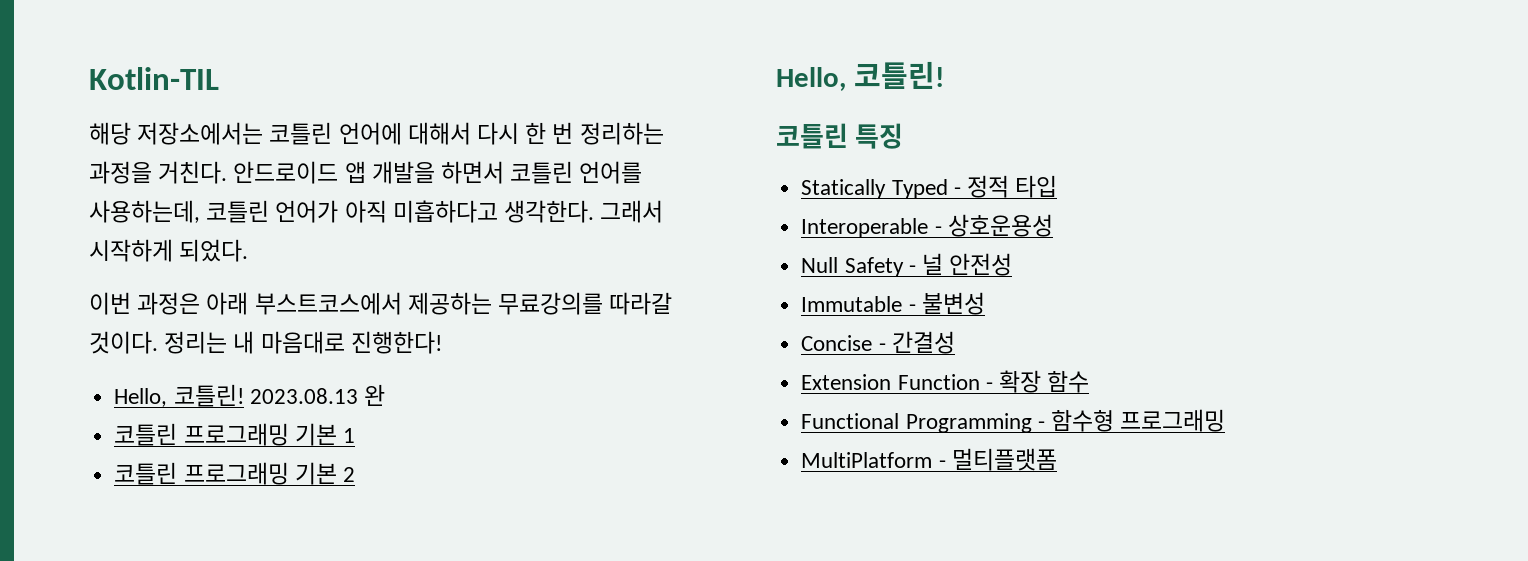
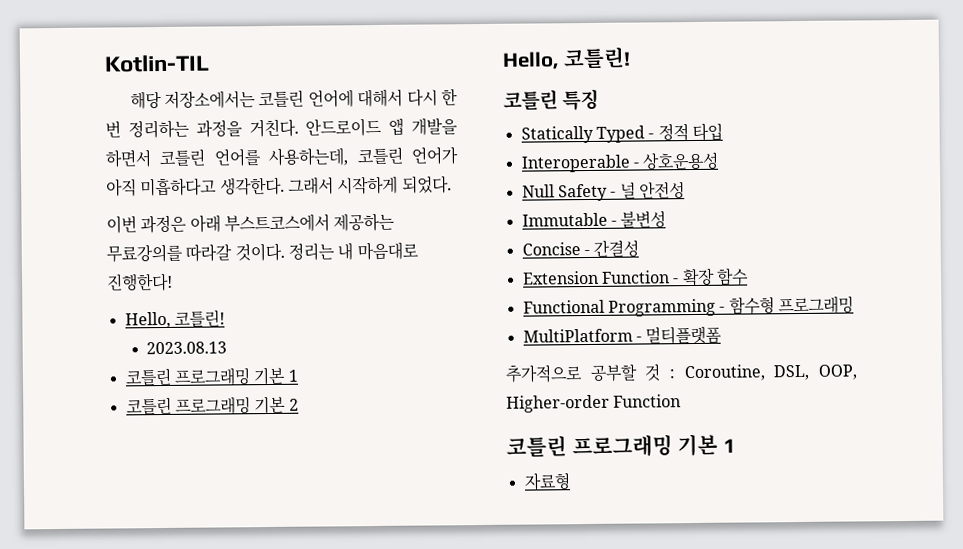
  정리는 내 마음대로 진행한다!
- Hello, 코틀린! 2023.08.13 완
+ Hello, 코틀린!
+ 2023.08.13
+ 추가적으로 공부할 것 : Coroutine, DSL, OOP, Higher-order Function
+ 코틀린 프로그래밍 기본 1
+ 자료형

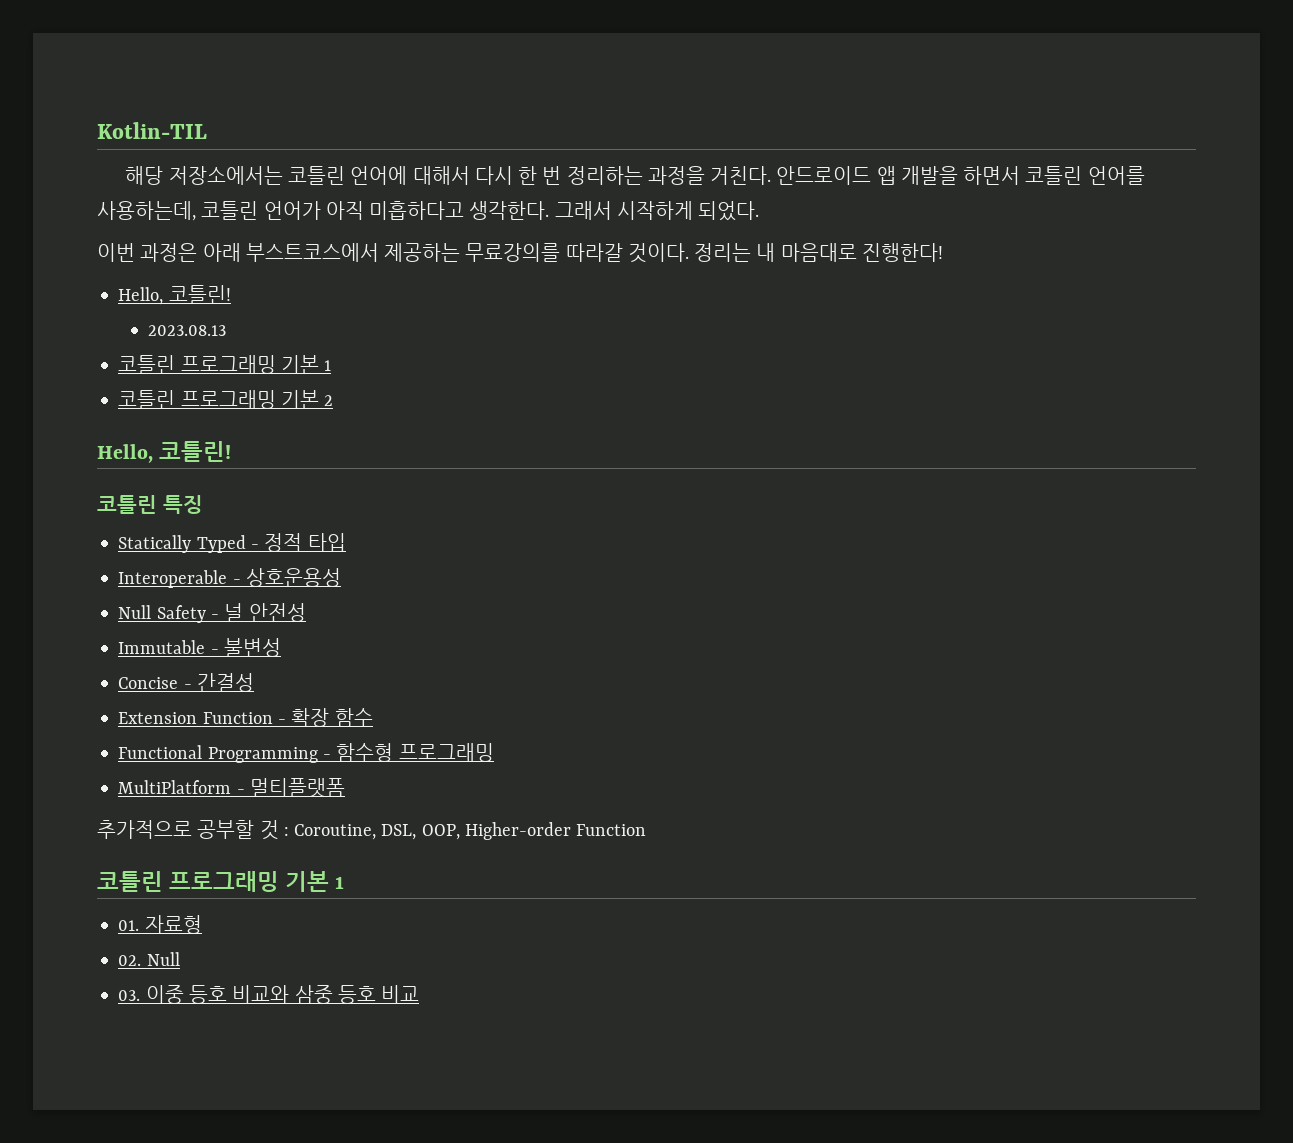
- 자료형
+ 01. 자료형
+ 02. Null
+ 03. 이중 등호 비교와 삼중 등호 비교

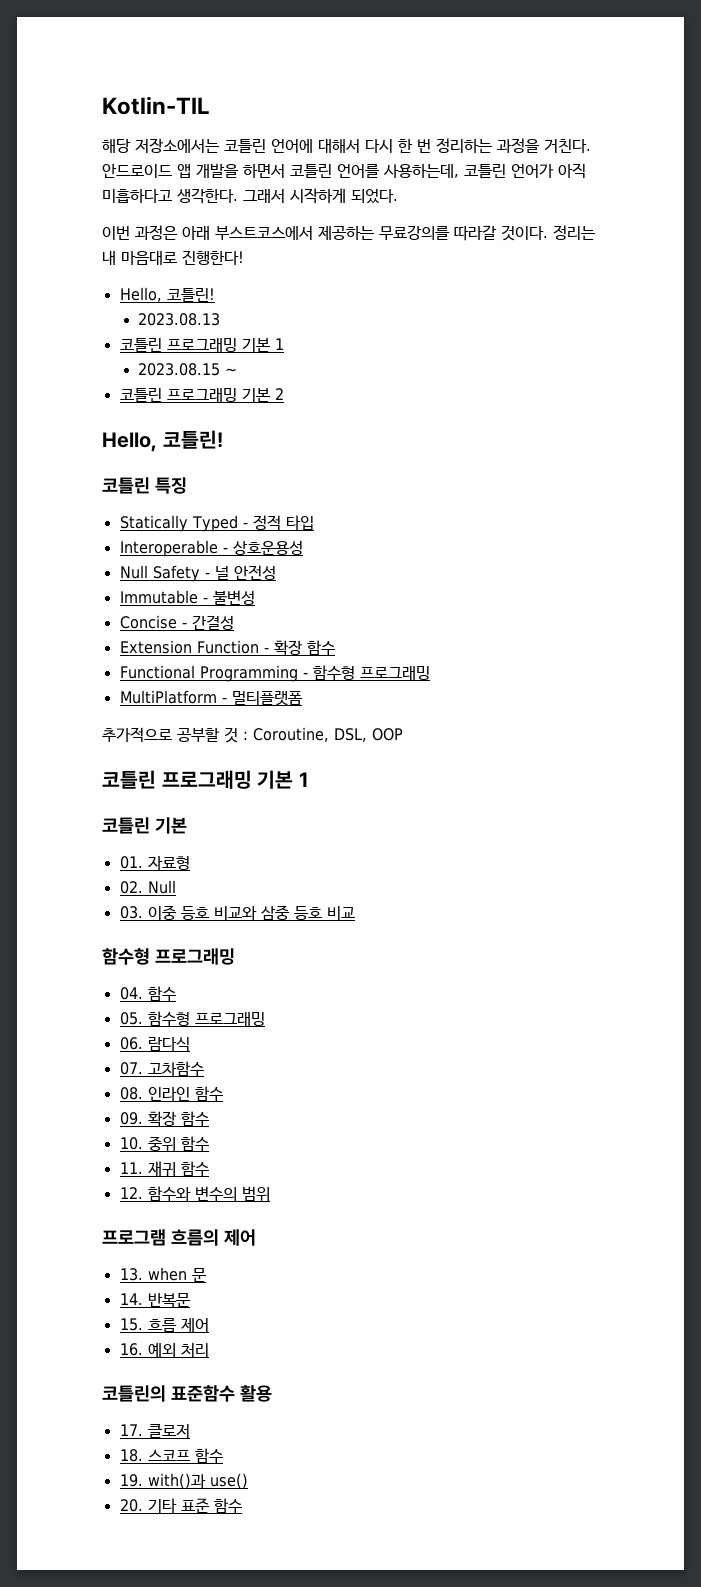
+ 2023.08.15 ~
- 추가적으로 공부할 것 : Coroutine, DSL, OOP, Higher-order Function
+ 추가적으로 공부할 것 : Coroutine, DSL, OOP
  코틀린 프로그래밍 기본 1
+ 코틀린 기본
  03. 이중 등호 비교와 삼중 등호 비교
+ 함수형 프로그래밍
+ 04. 함수
+ 05. 함수형 프로그래밍
+ 06. 람다식
+ 07. 고차함수
+ 08. 인라인 함수
+ 09. 확장 함수
+ 10. 중위 함수
+ 11. 재귀 함수
+ 12. 함수와 변수의 범위
+ 프로그램 흐름의 제어
+ 13. when 문
+ 14. 반복문
+ 15. 흐름 제어
+ 16. 예외 처리
+ 코틀린의 표준함수 활용
+ 17. 클로저
+ 18. 스코프 함수
+ 19. with()과 use()
+ 20. 기타 표준 함수

